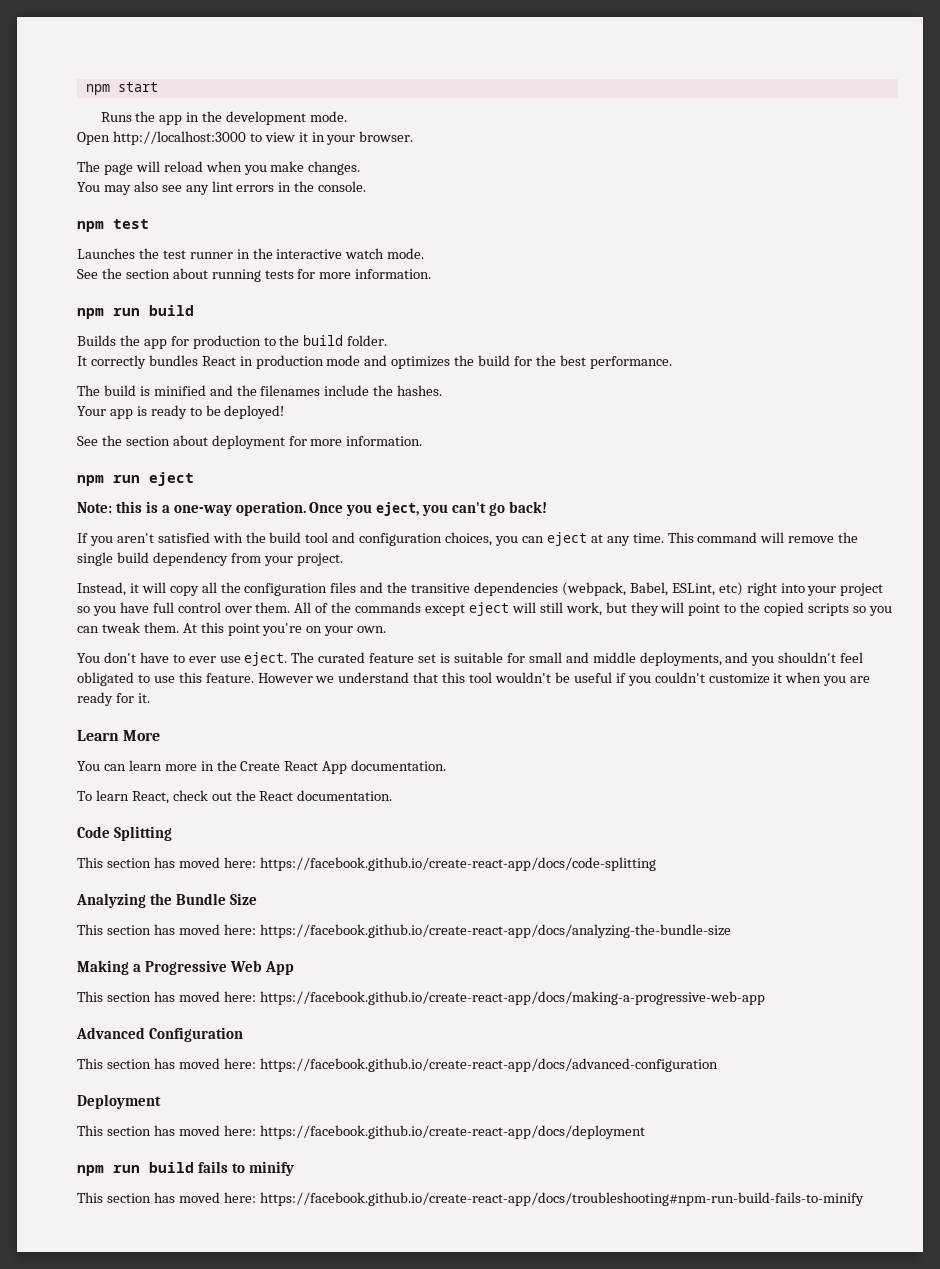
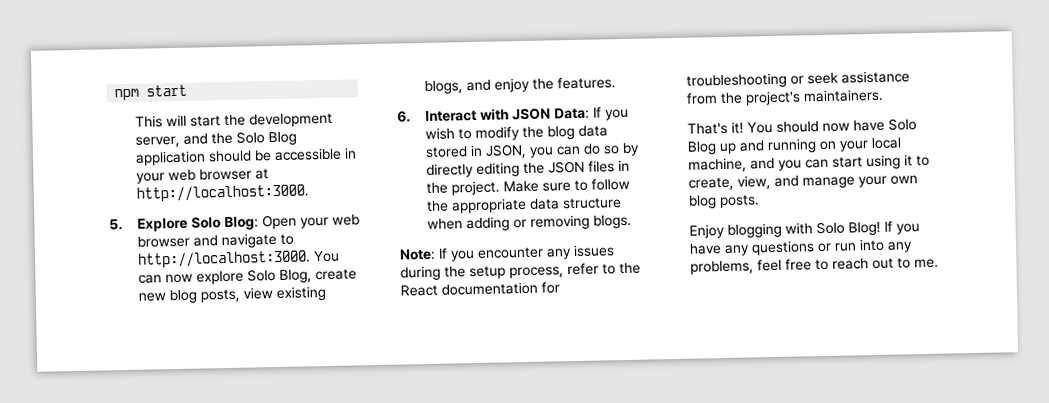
- Runs the app in the development mode.
- Open http://localhost:3000 to view it in your browser.
- The page will reload when you make changes.
- You may also see any lint errors in the console.
- npm test
- Launches the test runner in the interactive watch mode.
- See the section about running tests for more information.
- npm run build
- Builds the app for production to the build folder.
- It correctly bundles React in production mode and optimizes the build for the best performance.
- The build is minified and the filenames include the hashes.
- Your app is ready to be deployed!
- See the section about deployment for more information.
- npm run eject
- Note: this is a one-way operation. Once you eject, you can't go back!
- If you aren't satisfied with the build tool and configuration choices, you can eject at any time. This command will remove the single build dependency from your project.
- Instead, it will copy all the configuration files and the transitive dependencies (webpack, Babel, ESLint, etc) right into your project so you have full control over them. All of the commands except eject will still work, but they will point to the copied scripts so you can tweak them. At this point you're on your own.
- You don't have to ever use eject. The curated feature set is suitable for small and middle deployments, and you shouldn't feel obligated to use this feature. However we understand that this tool wouldn't be useful if you couldn't customize it when you are ready for it.
- Learn More
- You can learn more in the Create React App documentation.
- To learn React, check out the React documentation.
- Code Splitting
- This section has moved here: https://facebook.github.io/create-react-app/docs/code-splitting
- Analyzing the Bundle Size
- This section has moved here: https://facebook.github.io/create-react-app/docs/analyzing-the-bundle-size
- Making a Progressive Web App
- This section has moved here: https://facebook.github.io/create-react-app/docs/making-a-progressive-web-app
- Advanced Configuration
- This section has moved here: https://facebook.github.io/create-react-app/docs/advanced-configuration
- Deployment
- This section has moved here: https://facebook.github.io/create-react-app/docs/deployment
- npm run build fails to minify
- This section has moved here: https://facebook.github.io/create-react-app/docs/troubleshooting#npm-run-build-fails-to-minify
+ This will start the development server, and the Solo Blog application should be accessible in your web browser at http://localhost:3000.
+ 5. Explore Solo Blog: Open your web browser and navigate to http://localhost:3000. You can now explore Solo Blog, create new blog posts, view existing blogs, and enjoy the features.
+ 6. Interact with JSON Data: If you wish to modify the blog data stored in JSON, you can do so by directly editing the JSON files in the project. Make sure to follow the appropriate data structure when adding or removing blogs.
+ Note: If you encounter any issues during the setup process, refer to the React documentation for troubleshooting or seek assistance from the project's maintainers.
+ That's it! You should now have Solo Blog up and running on your local machine, and you can start using it to create, view, and manage your own blog posts.
+ Enjoy blogging with Solo Blog! If you have any questions or run into any problems, feel free to reach out to me.

